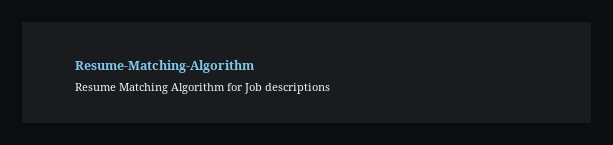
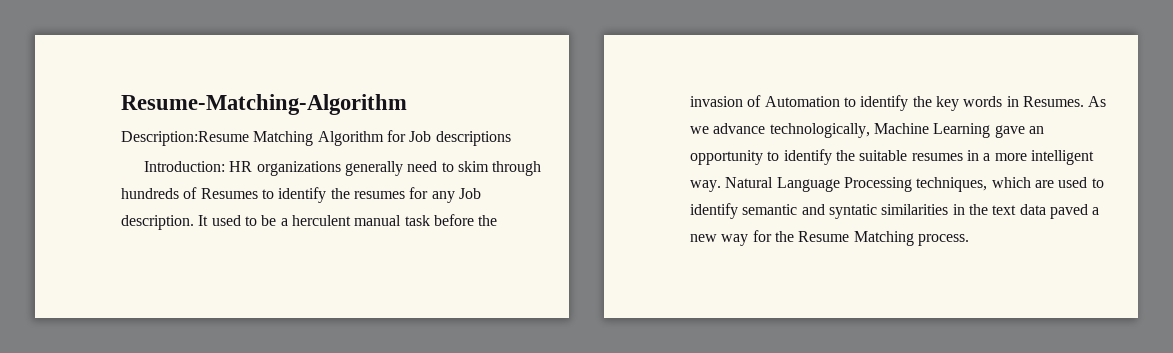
- Resume Matching Algorithm for Job descriptions
+ Description:Resume Matching Algorithm for Job descriptions
+ Introduction: HR organizations generally need to skim through hundreds of Resumes to identify the resumes for any Job description. It used to be a herculent manual task before the invasion of Automation to identify the key words in Resumes. As we advance technologically, Machine Learning gave an opportunity to identify the suitable resumes in a more intelligent way. Natural Language Processing techniques, which are used to identify semantic and syntatic similarities in the text data paved a new way for the Resume Matching process.

